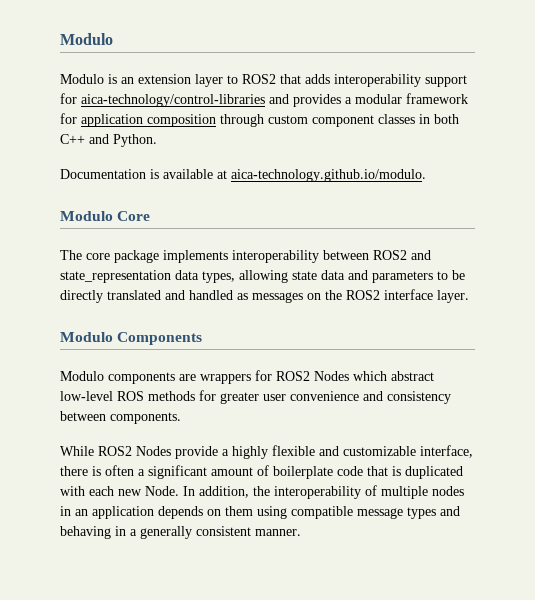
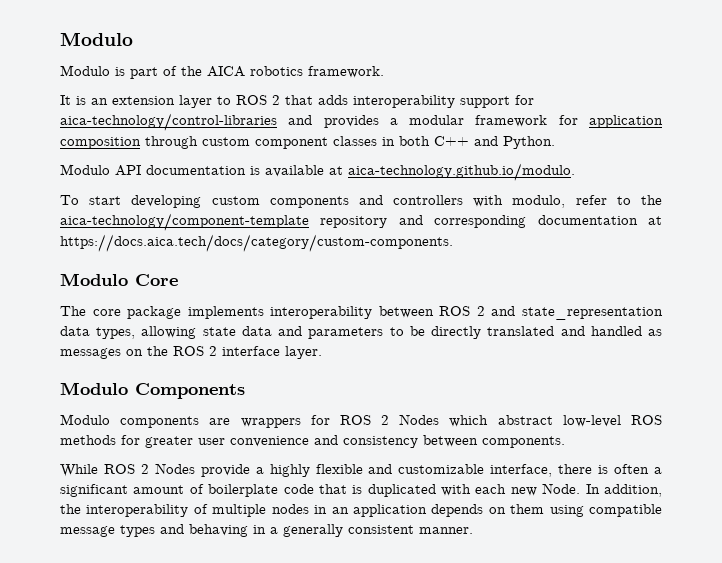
- Modulo is an extension layer to ROS2 that adds interoperability support for aica-technology/control-libraries and provides a modular framework for application composition through custom component classes in both C++ and Python.
+ Modulo is part of the AICA robotics framework.
+ It is an extension layer to ROS 2 that adds interoperability support for aica-technology/control-libraries and provides a modular framework for application composition through custom component classes in both C++ and Python.
- Documentation is available at aica-technology.github.io/modulo.
+ Modulo API documentation is available at aica-technology.github.io/modulo.
+ To start developing custom components and controllers with modulo, refer to the aica-technology/component-template repository and corresponding documentation at https://docs.aica.tech/docs/category/custom-components.
- The core package implements interoperability between ROS2 and state_representation data types, allowing state data and parameters to be directly translated and handled as messages on the ROS2 interface layer.
+ The core package implements interoperability between ROS 2 and state_representation data types, allowing state data and parameters to be directly translated and handled as messages on the ROS 2 interface layer.
- Modulo components are wrappers for ROS2 Nodes which abstract low-level ROS methods for greater user convenience and consistency between components.
+ Modulo components are wrappers for ROS 2 Nodes which abstract low-level ROS methods for greater user convenience and consistency between components.
- While ROS2 Nodes provide a highly flexible and customizable interface, there is often a significant amount of boilerplate code that is duplicated with each new Node.
+ While ROS 2 Nodes provide a highly flexible and customizable interface, there is often a significant amount of boilerplate code that is duplicated with each new Node.

